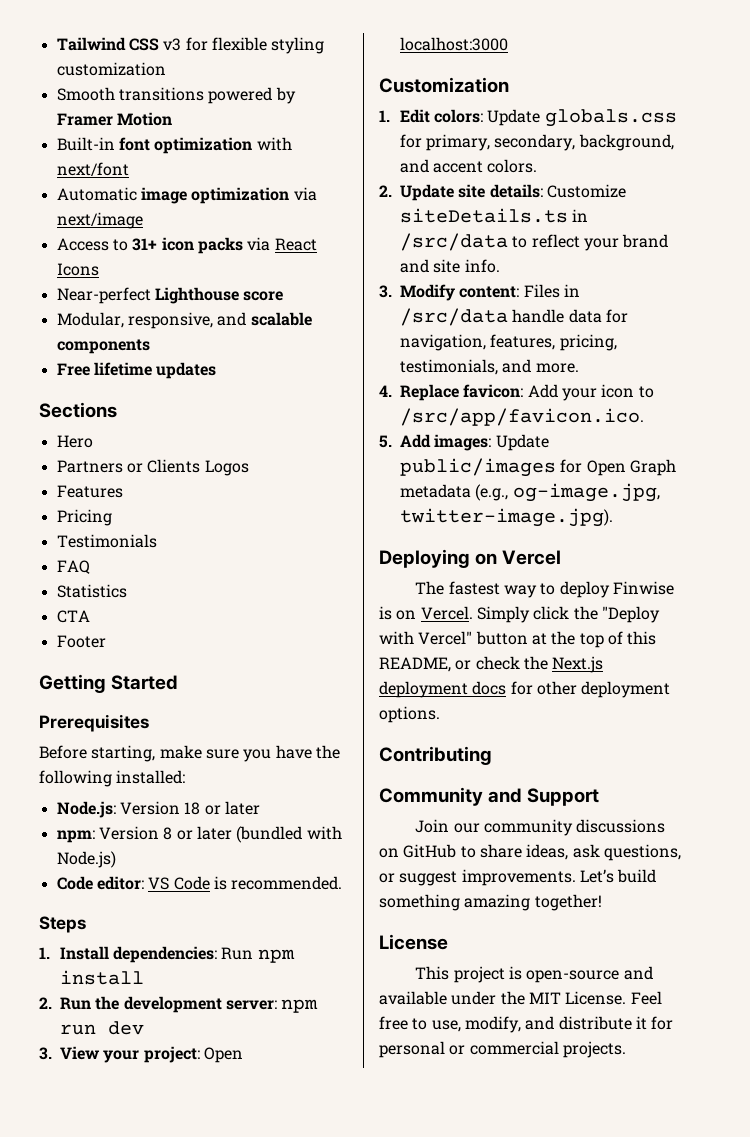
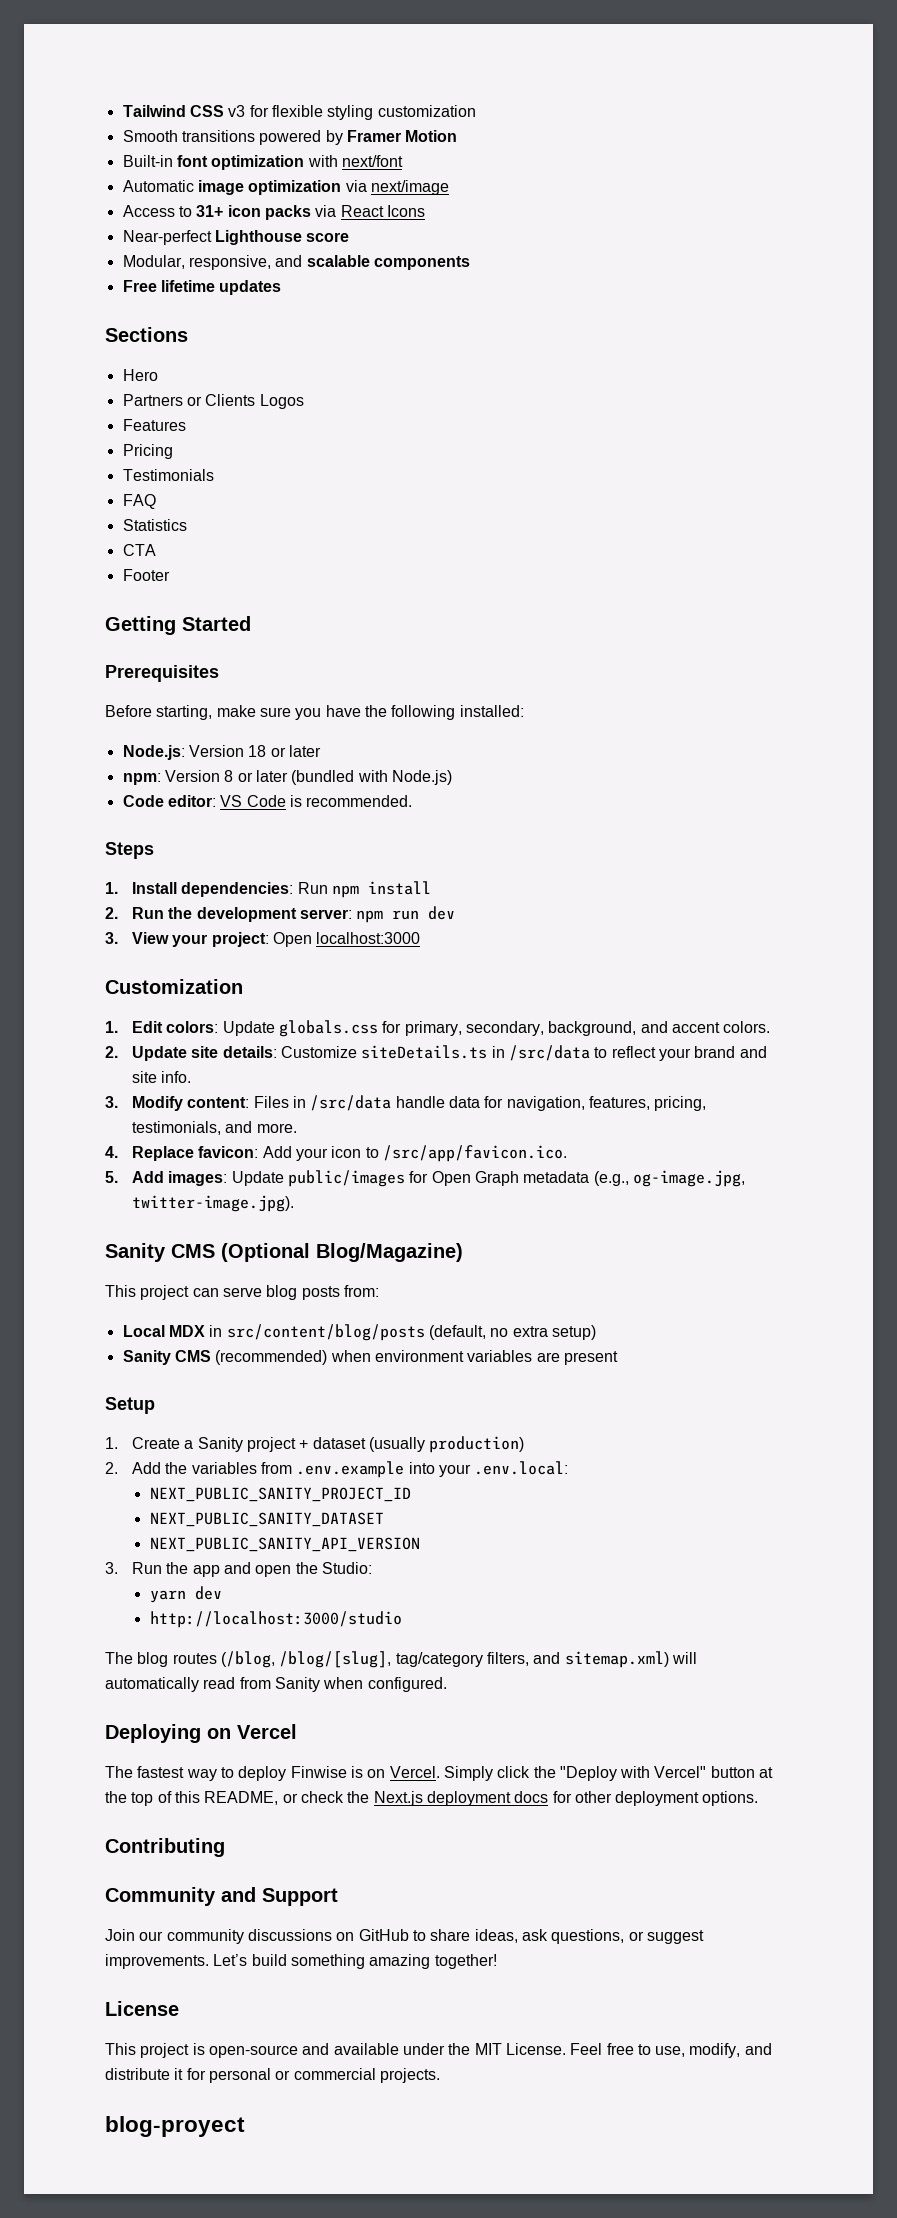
+ Sanity CMS (Optional Blog/Magazine)
+ This project can serve blog posts from:
+ Local MDX in src/content/blog/posts (default, no extra setup)
+ Sanity CMS (recommended) when environment variables are present
+ Setup
+ 1. Create a Sanity project + dataset (usually production)
+ 2. Add the variables from .env.example into your .env.local:
+ NEXT_PUBLIC_SANITY_PROJECT_ID
+ NEXT_PUBLIC_SANITY_DATASET
+ NEXT_PUBLIC_SANITY_API_VERSION
+ 3. Run the app and open the Studio:
+ yarn dev
+ http://localhost:3000/studio
+ The blog routes (/blog, /blog/[slug], tag/category filters, and sitemap.xml) will automatically read from Sanity when configured.
+ blog-proyect

